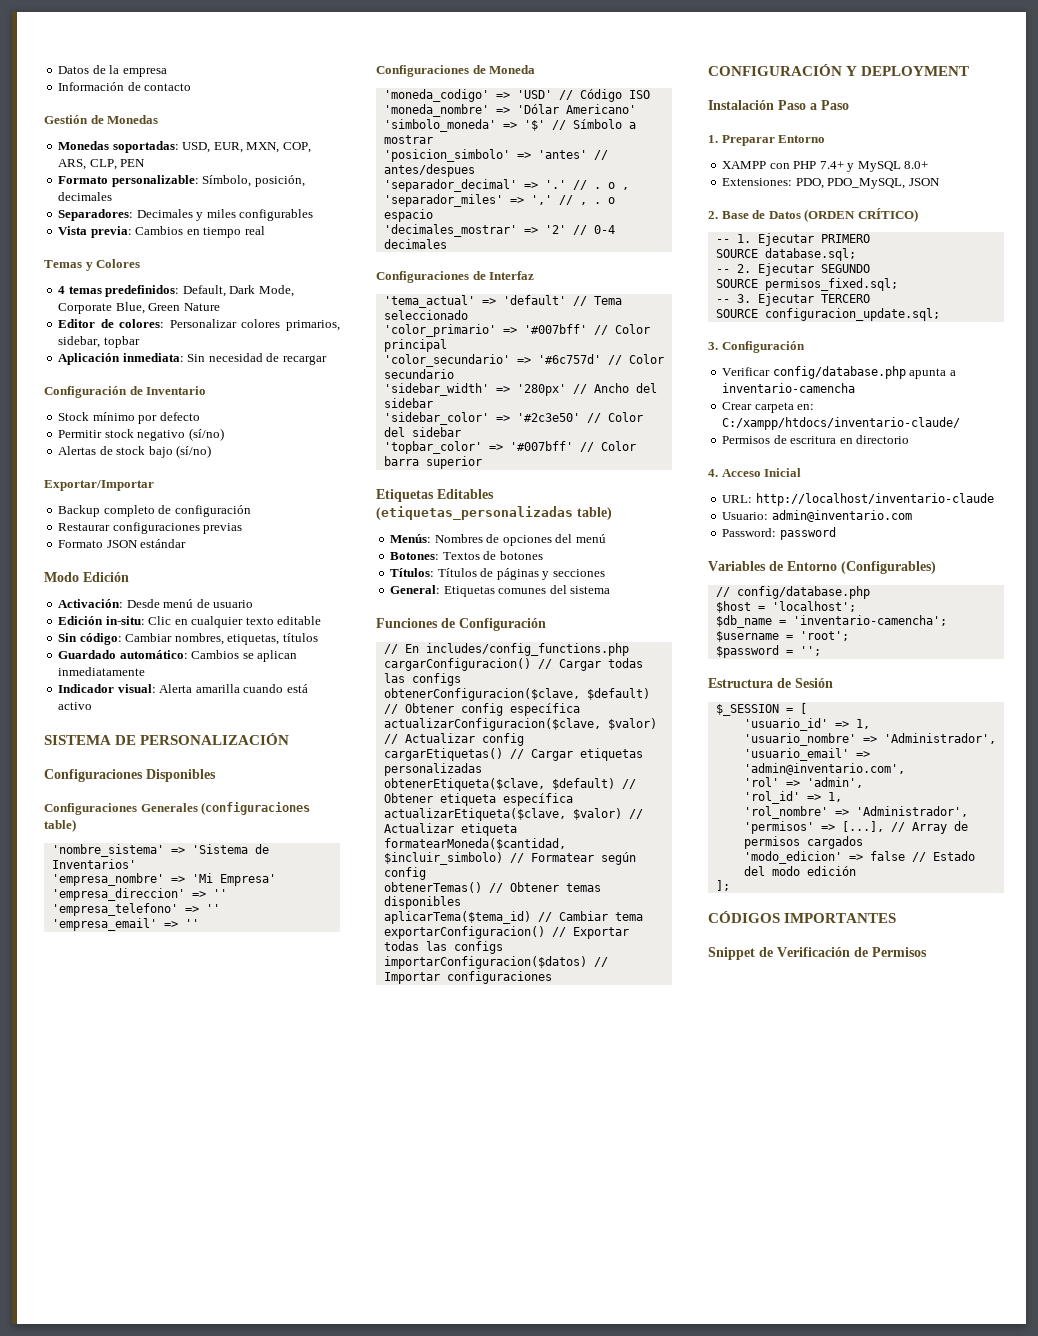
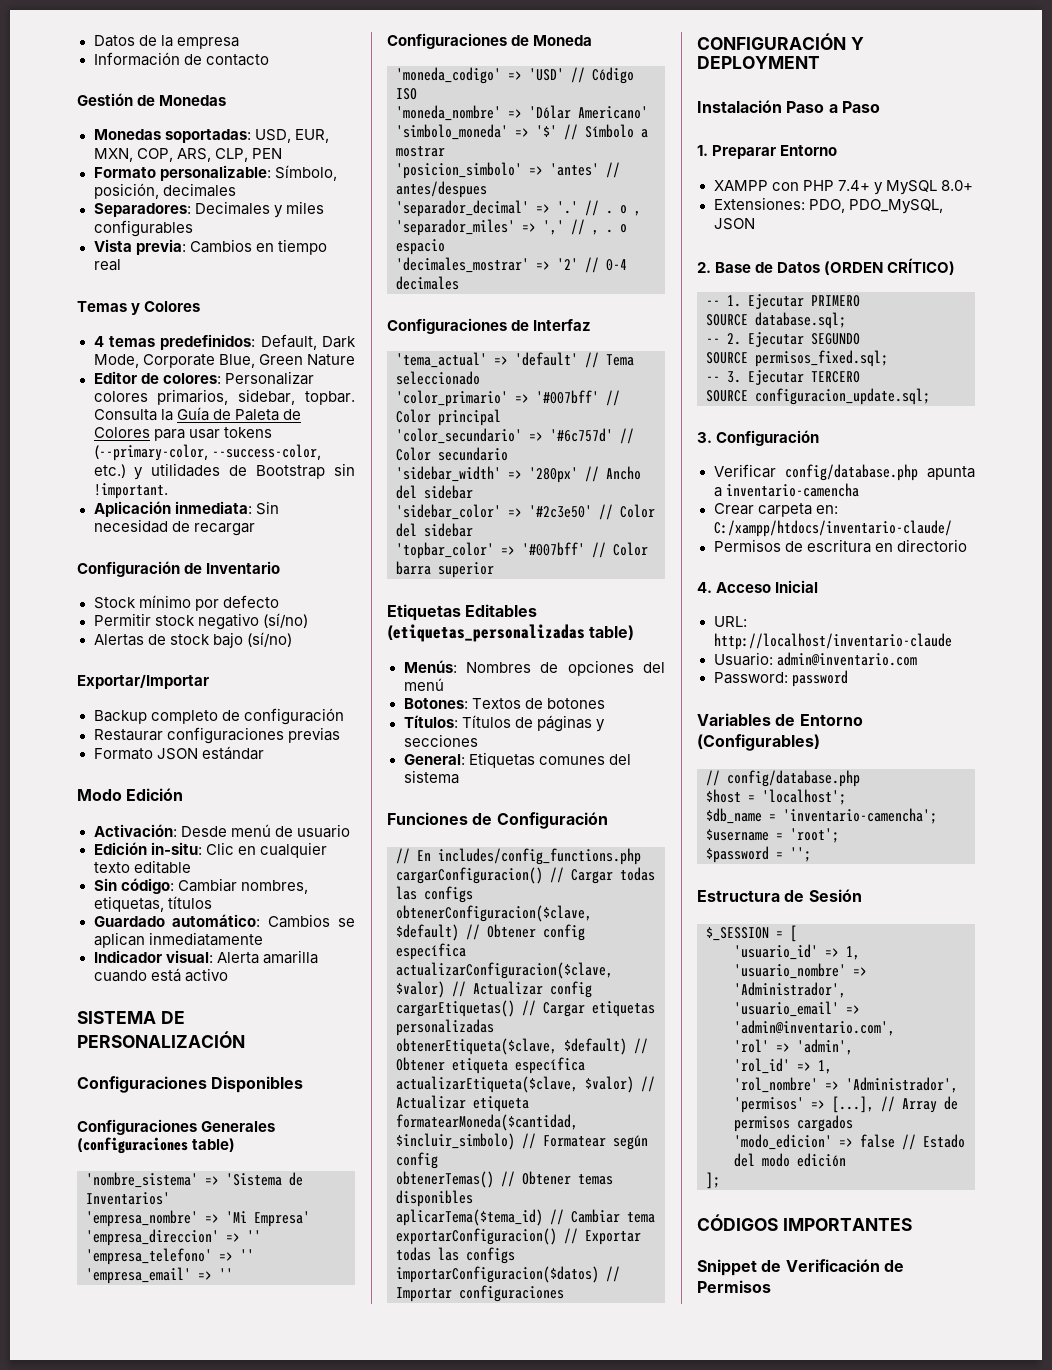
- Editor de colores: Personalizar colores primarios, sidebar, topbar
+ Editor de colores: Personalizar colores primarios, sidebar, topbar. Consulta la Guía de Paleta de Colores para usar tokens (--primary-color, --success-color, etc.) y utilidades de Bootstrap sin !important.

